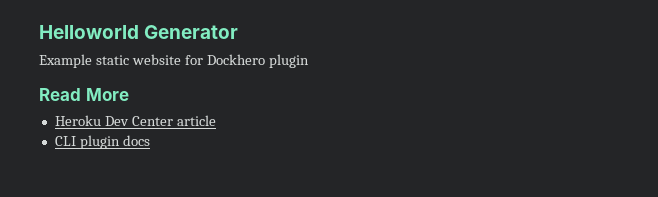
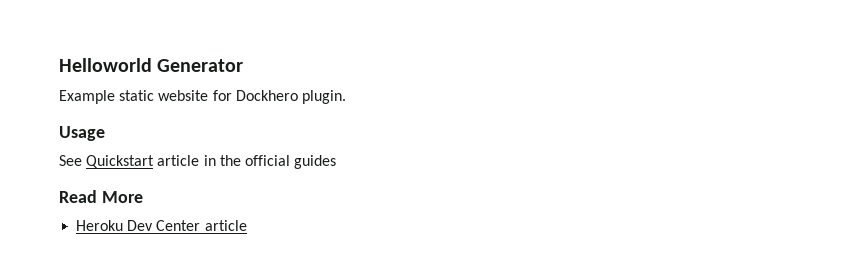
- Example static website for Dockhero plugin
+ Example static website for Dockhero plugin.
+ Usage
+ See Quickstart article in the official guides
- CLI plugin docs

